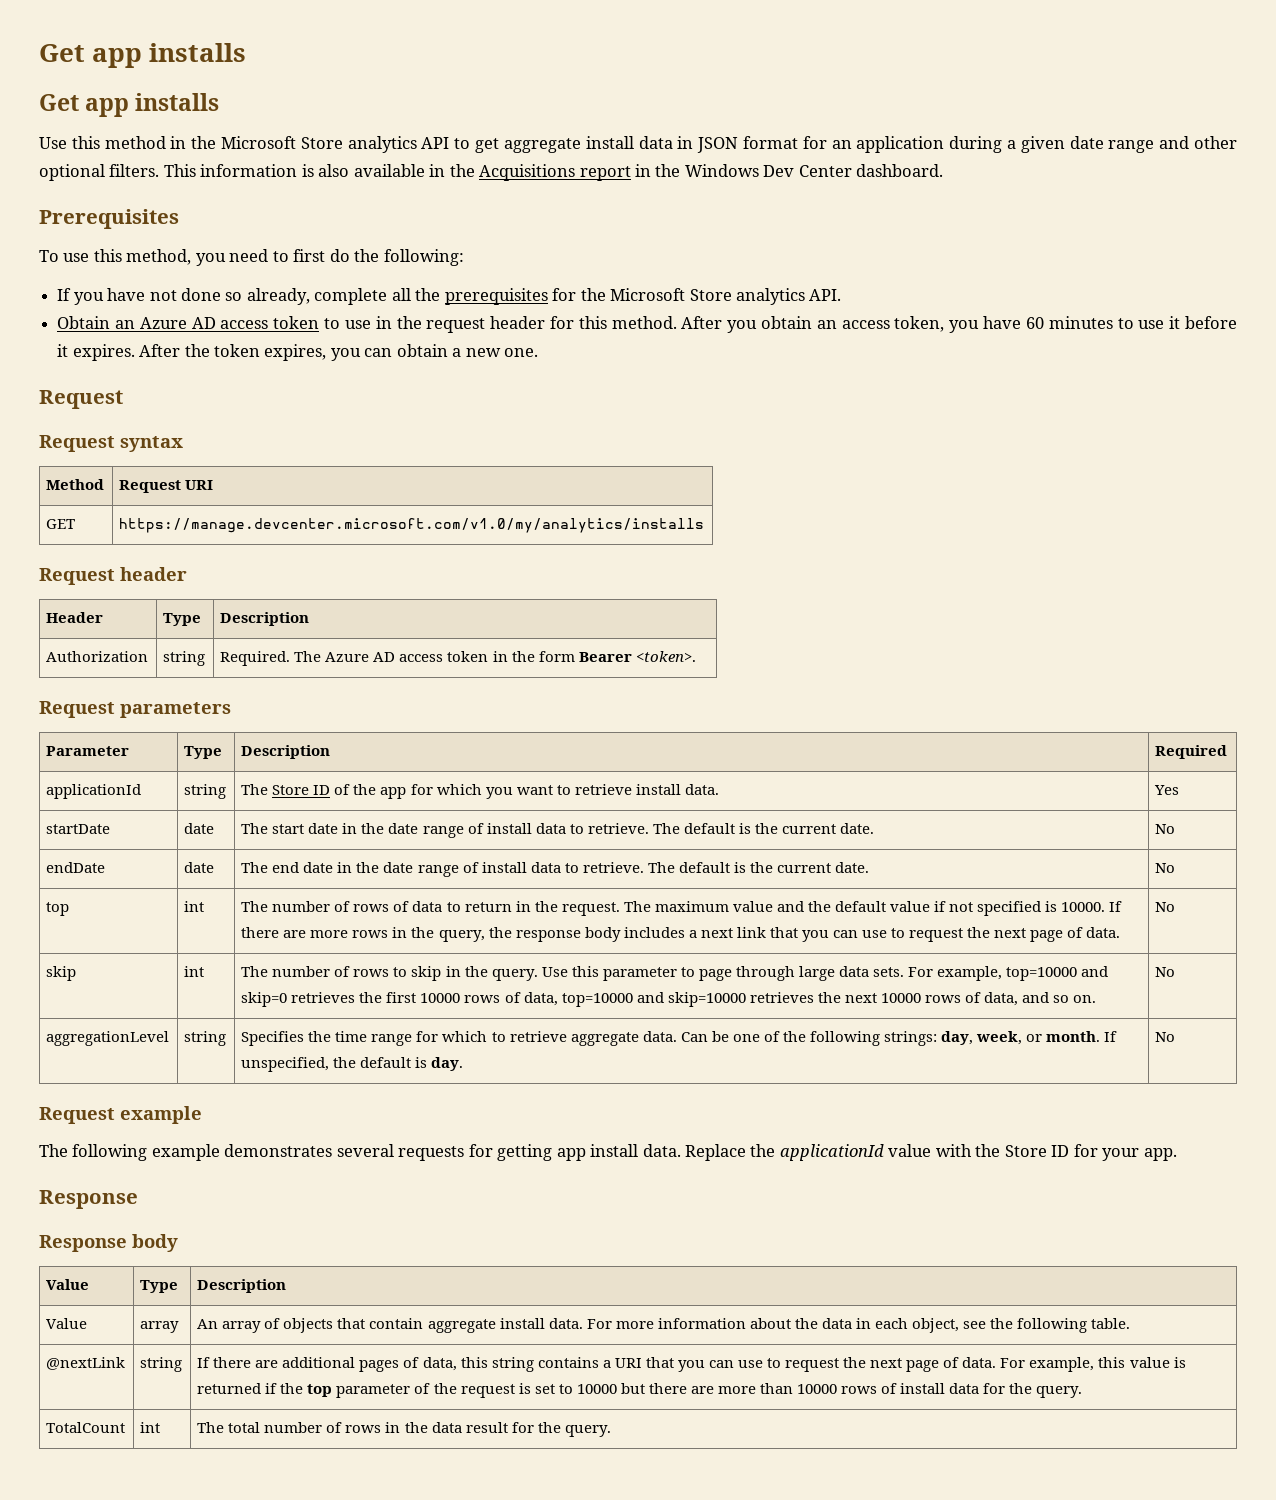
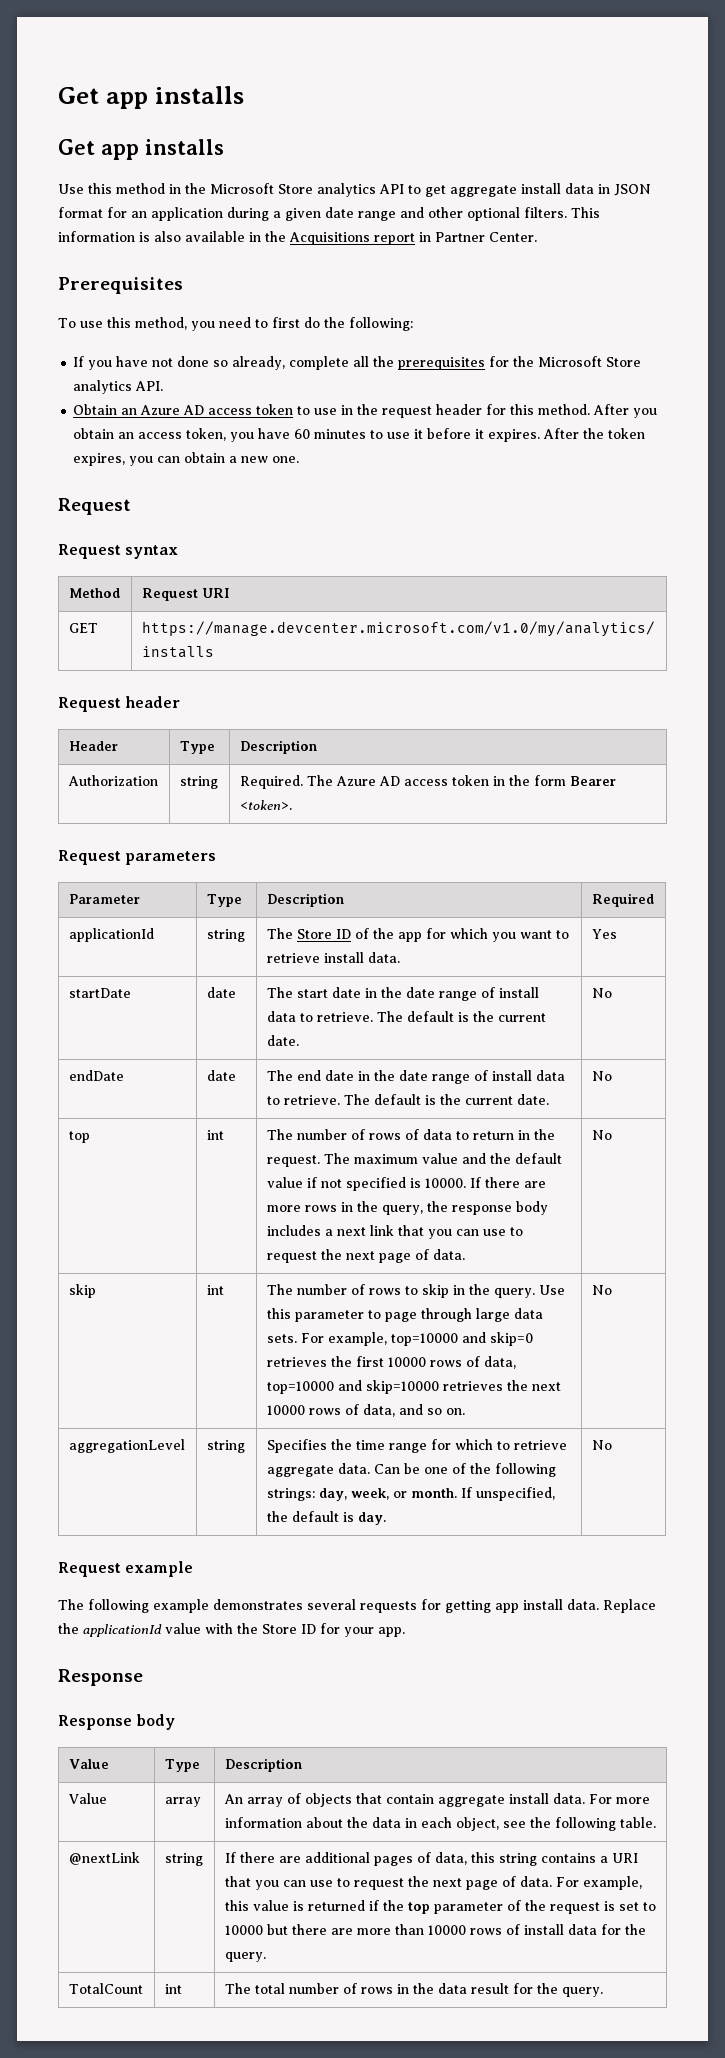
- This information is also available in the Acquisitions report in the Windows Dev Center dashboard.
+ This information is also available in the Acquisitions report in Partner Center.

